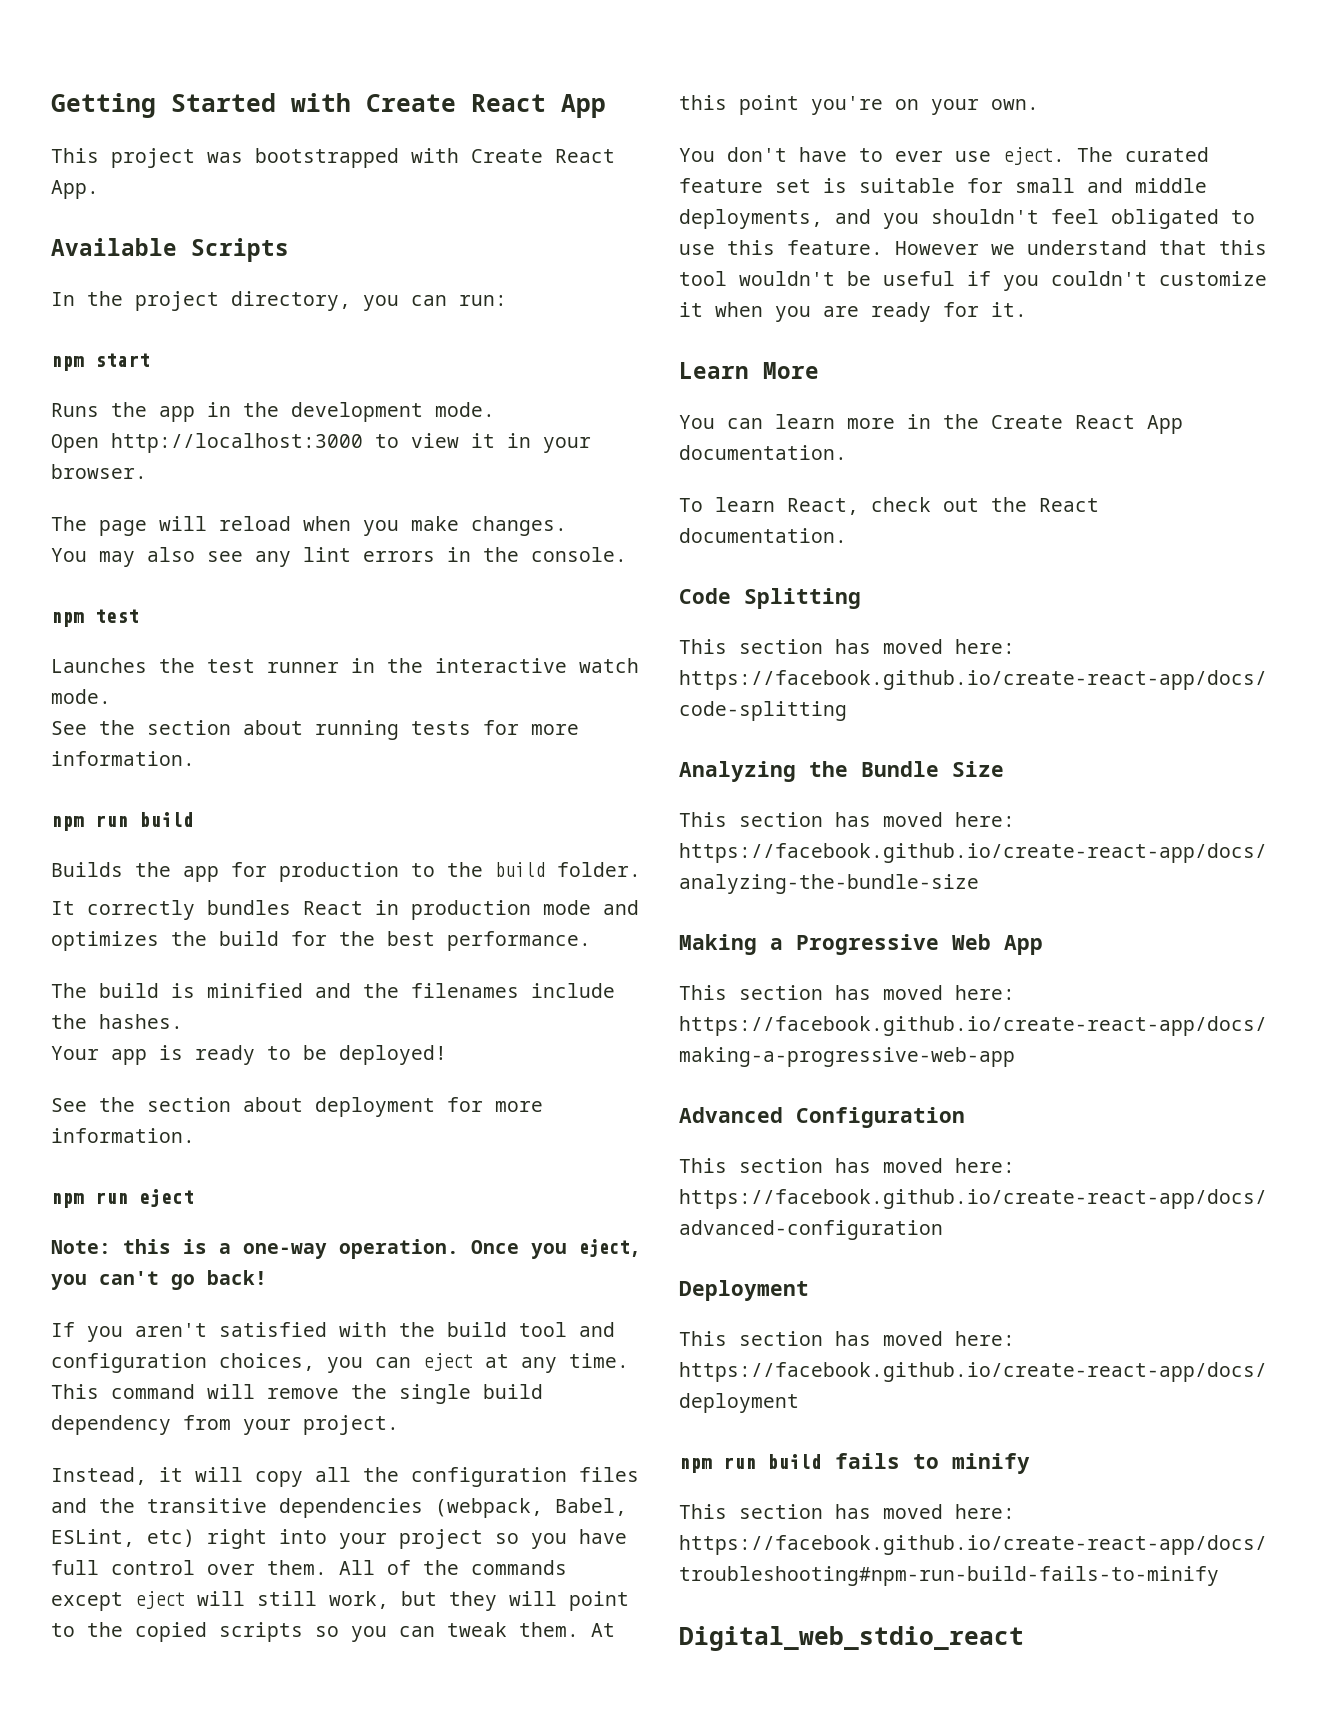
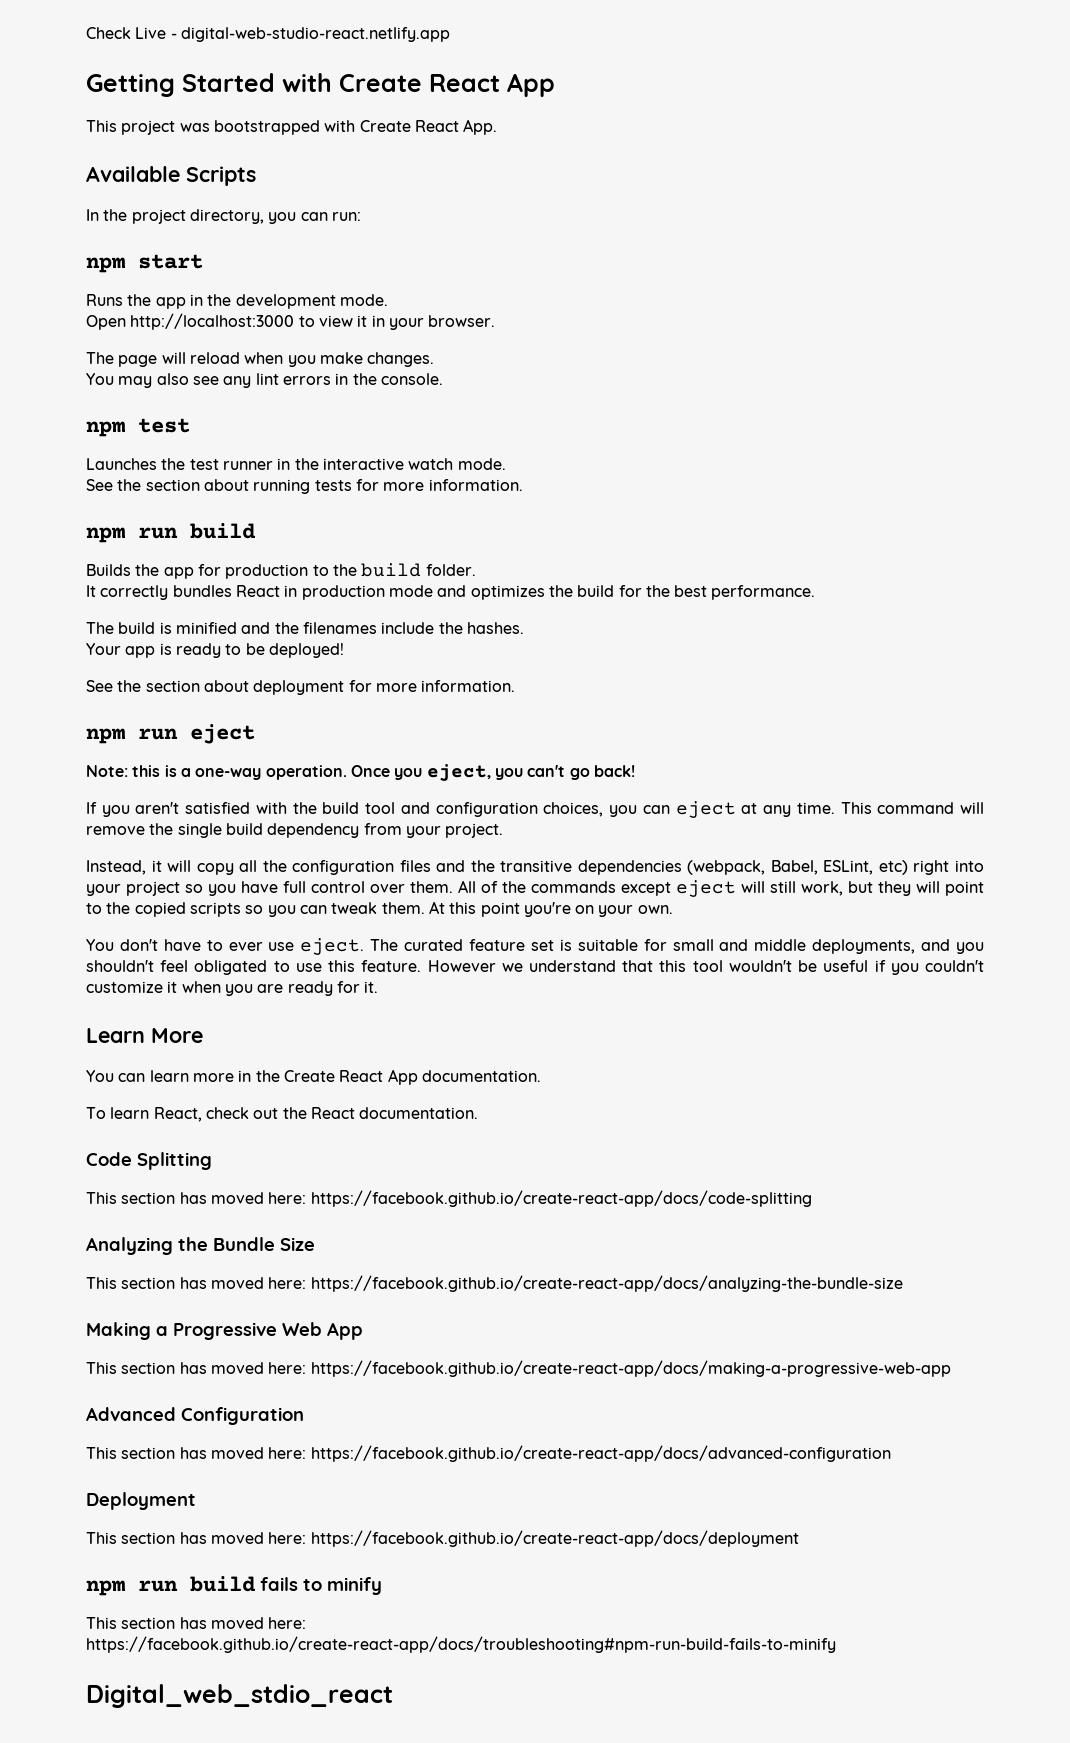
+ Check Live - digital-web-studio-react.netlify.app

